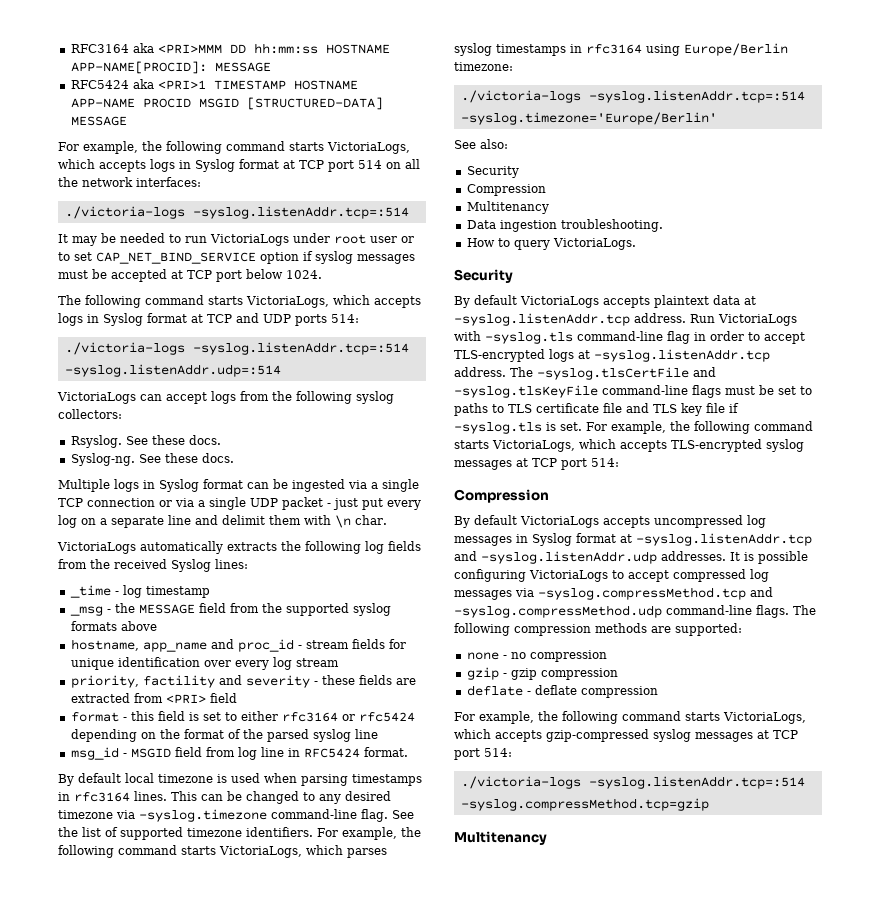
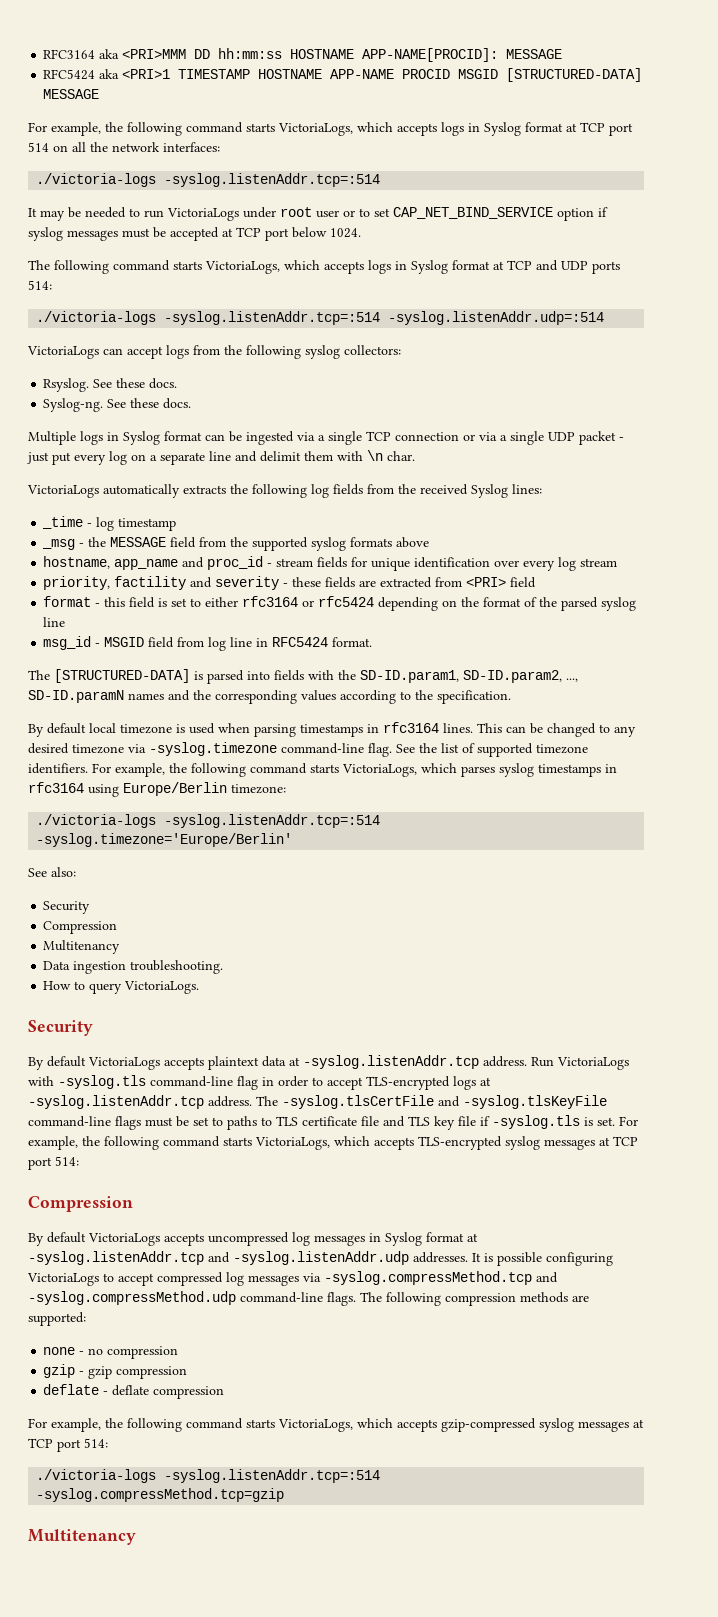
+ The [STRUCTURED-DATA] is parsed into fields with the SD-ID.param1, SD-ID.param2, ..., SD-ID.paramN names and the corresponding values according to the specification.

